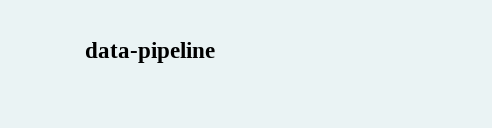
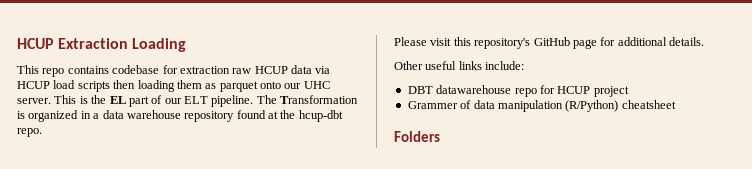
- data-pipeline
+ HCUP Extraction Loading
+ This repo contains codebase for extraction raw HCUP data via HCUP load scripts then loading them as parquet onto our UHC server. This is the EL part of our ELT pipeline. The Transformation is organized in a data warehouse repository found at the hcup-dbt repo.
+ Please visit this repository's GitHub page for additional details.
+ Other useful links include:
+ DBT datawarehouse repo for HCUP project
+ Grammer of data manipulation (R/Python) cheatsheet
+ Folders

